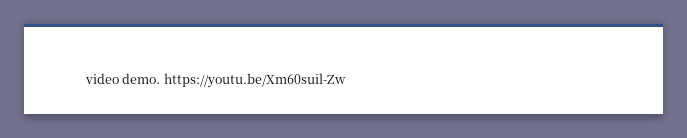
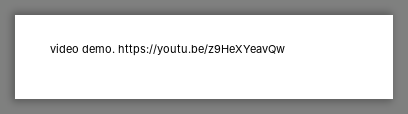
- video demo. https://youtu.be/Xm60suil-Zw
+ video demo. https://youtu.be/z9HeXYeavQw

